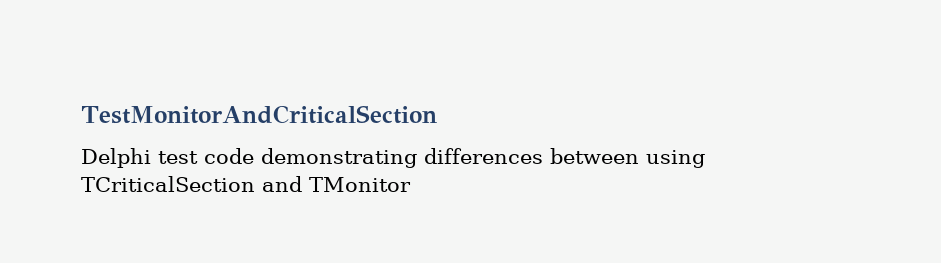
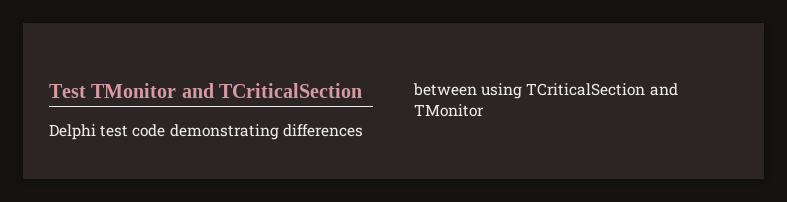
- TestMonitorAndCriticalSection
+ Test TMonitor and TCriticalSection

